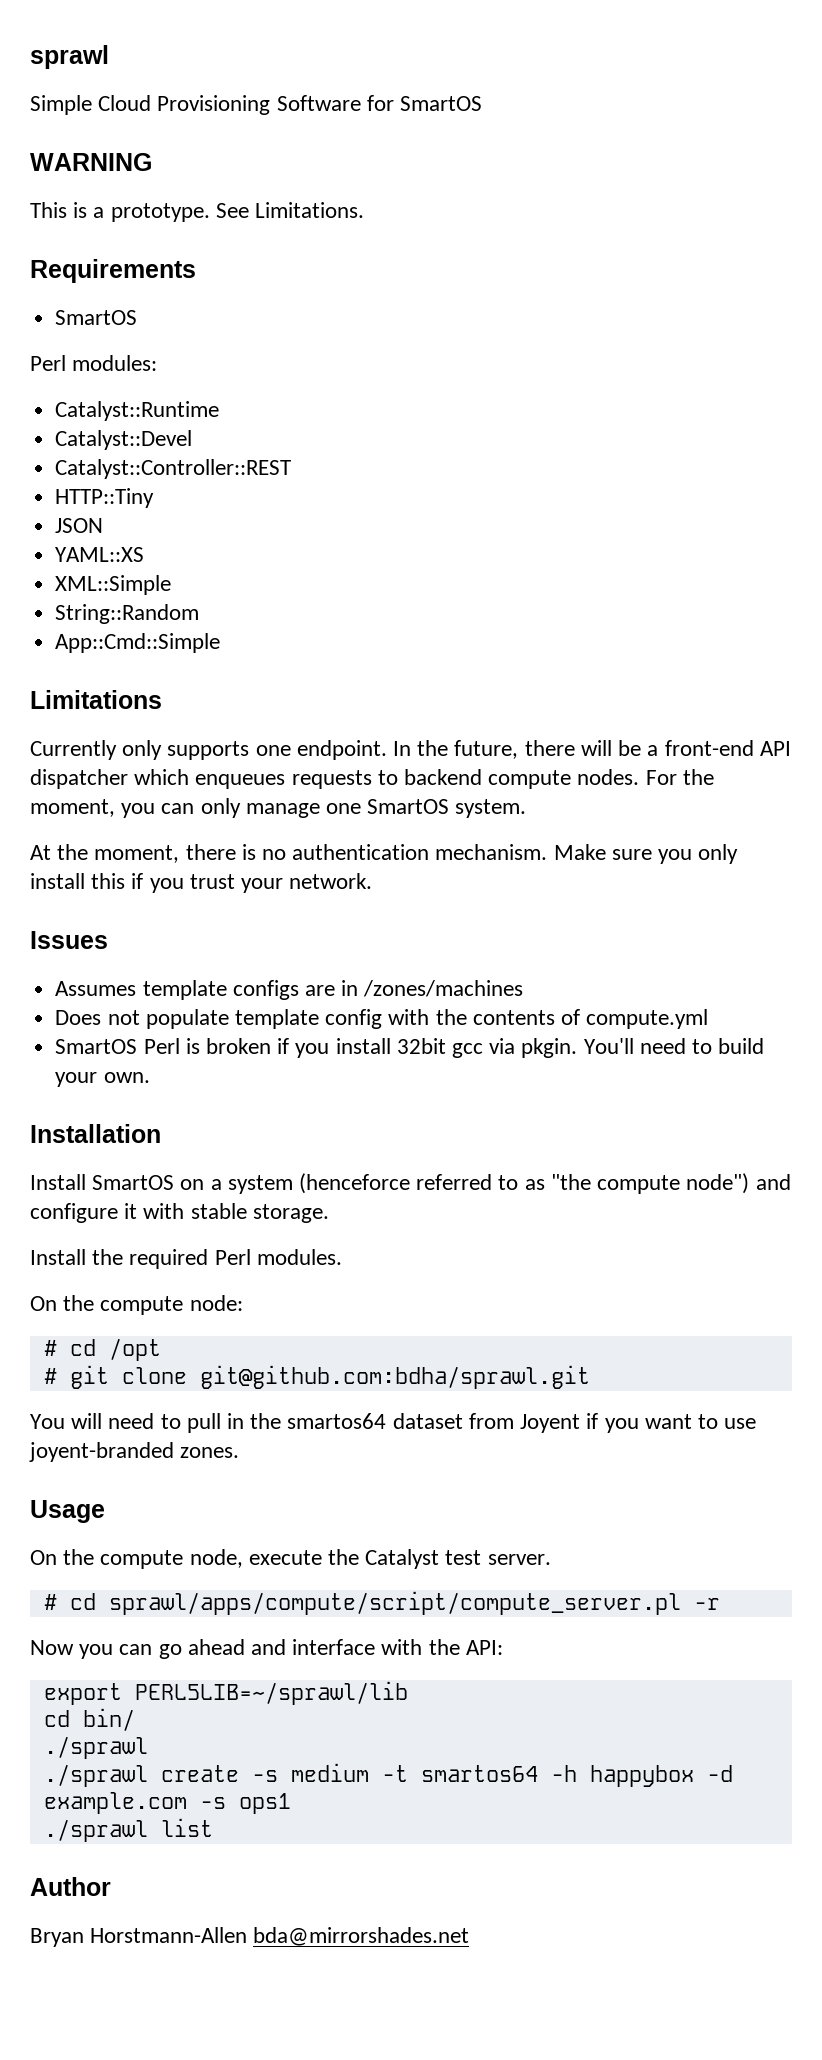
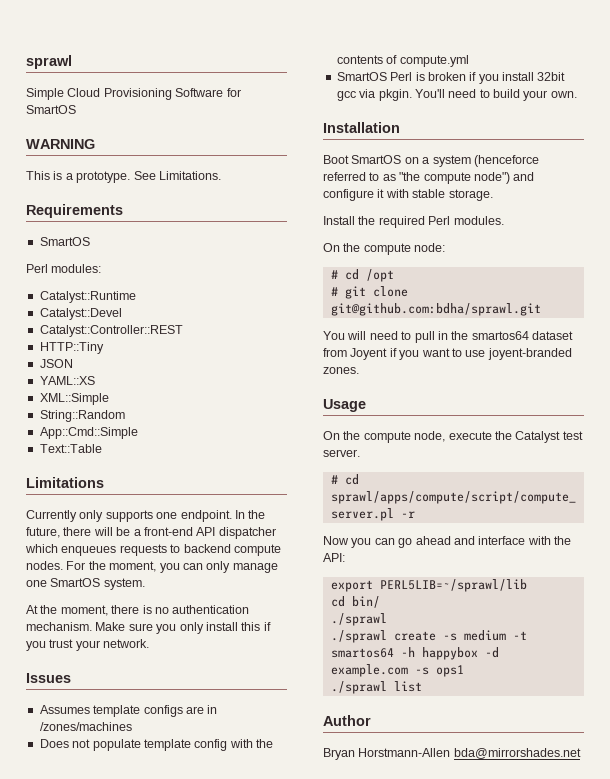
+ Text::Table
- Install SmartOS on a system (henceforce referred to as "the compute node") and configure it with stable storage.
+ Boot SmartOS on a system (henceforce referred to as "the compute node") and configure it with stable storage.

